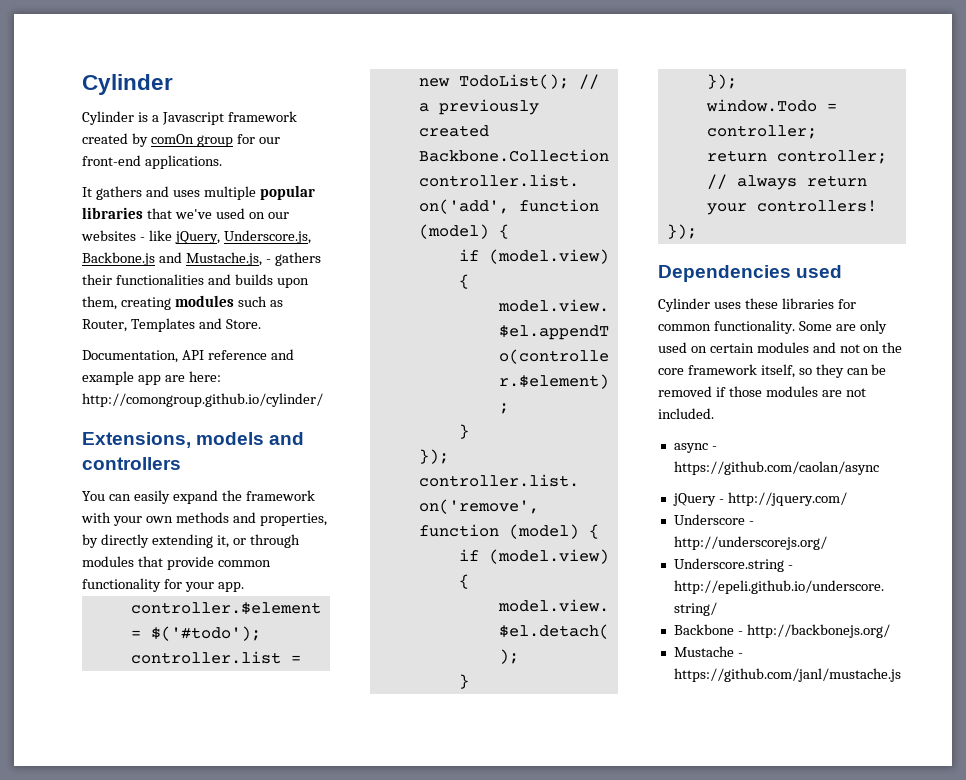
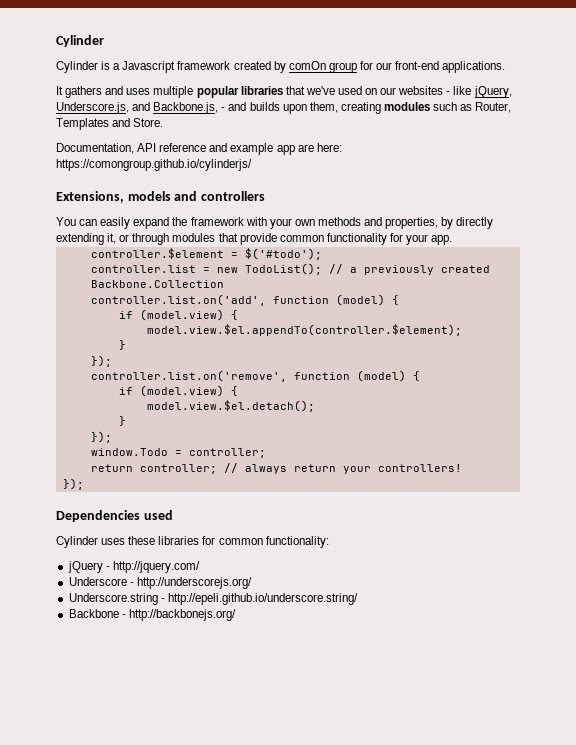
- It gathers and uses multiple popular libraries that we've used on our websites - like jQuery, Underscore.js, Backbone.js and Mustache.js, - gathers their functionalities and builds upon them, creating modules such as Router, Templates and Store.
+ It gathers and uses multiple popular libraries that we've used on our websites - like jQuery, Underscore.js, and Backbone.js, - and builds upon them, creating modules such as Router, Templates and Store.
- Documentation, API reference and example app are here: http://comongroup.github.io/cylinder/
+ Documentation, API reference and example app are here: https://comongroup.github.io/cylinderjs/
- Cylinder uses these libraries for common functionality. Some are only used on certain modules and not on the core framework itself, so they can be removed if those modules are not included.
- async - https://github.com/caolan/async
+ Cylinder uses these libraries for common functionality:
- Mustache - https://github.com/janl/mustache.js

